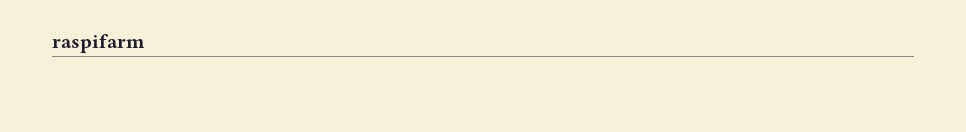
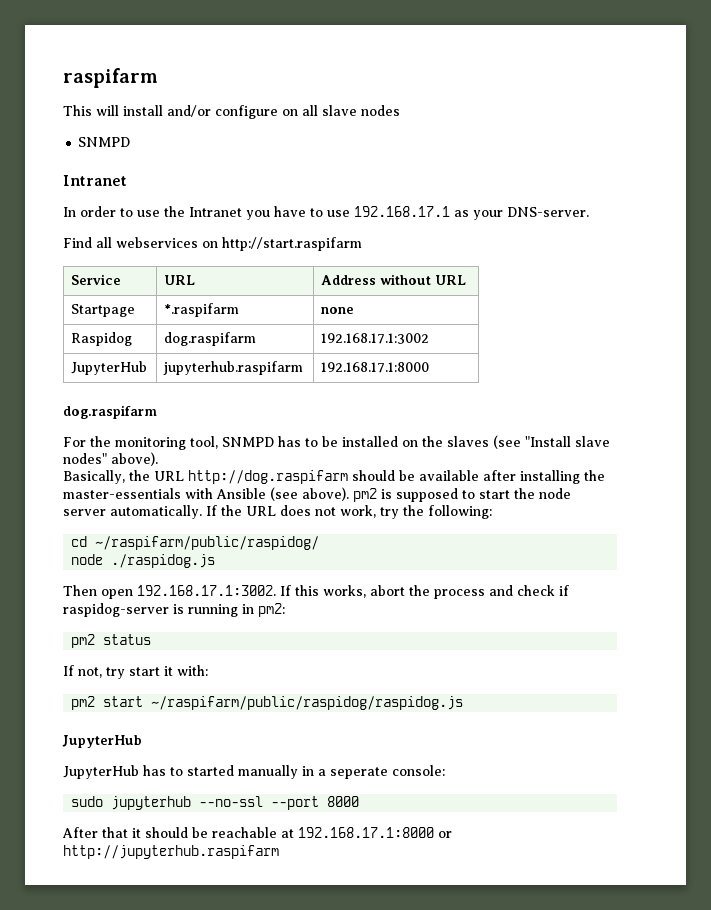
+ This will install and/or configure on all slave nodes
+ SNMPD
+ Intranet
+ In order to use the Intranet you have to use 192.168.17.1 as your DNS-server.
+ Find all webservices on http://start.raspifarm
+ Service | URL | Address without URL
+ Startpage | *.raspifarm | none
+ Raspidog | dog.raspifarm | 192.168.17.1:3002
+ JupyterHub | jupyterhub.raspifarm | 192.168.17.1:8000
+ dog.raspifarm
+ For the monitoring tool, SNMPD has to be installed on the slaves (see "Install slave nodes" above).
+ Basically, the URL http://dog.raspifarm should be available after installing the master-essentials with Ansible (see above). pm2 is supposed to start the node server automatically. If the URL does not work, try the following:
+ cd ~/raspifarm/public/raspidog/
+ node ./raspidog.js
+ Then open 192.168.17.1:3002. If this works, abort the process and check if raspidog-server is running in pm2:
+ pm2 status
+ If not, try start it with:
+ pm2 start ~/raspifarm/public/raspidog/raspidog.js
+ JupyterHub
+ JupyterHub has to started manually in a seperate console:
+ sudo jupyterhub --no-ssl --port 8000
+ After that it should be reachable at 192.168.17.1:8000 or http://jupyterhub.raspifarm

